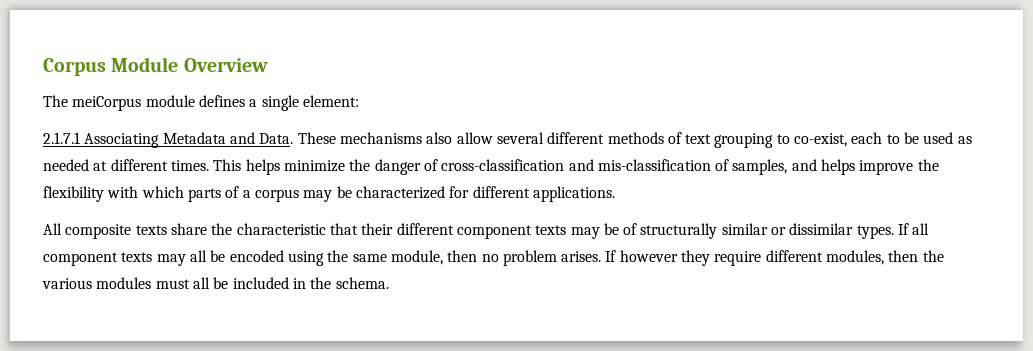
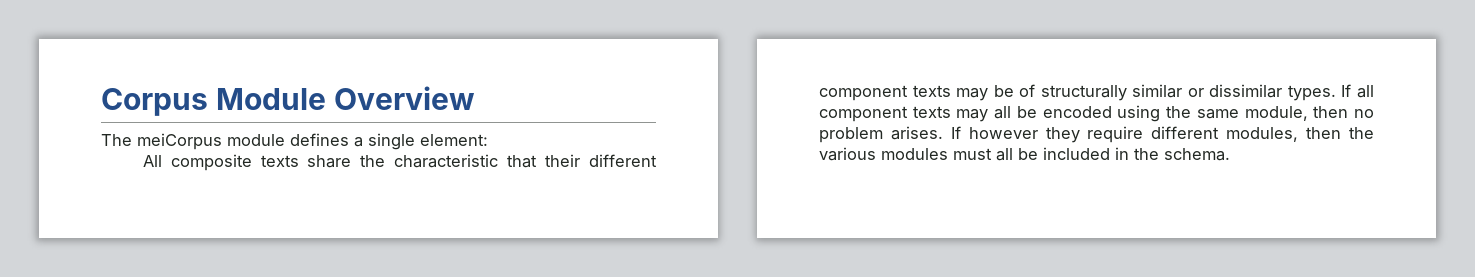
- 2.1.7.1 Associating Metadata and Data. These mechanisms also allow several different methods of text grouping to co-exist, each to be used as needed at different times. This helps minimize the danger of cross-classification and mis-classification of samples, and helps improve the flexibility with which parts of a corpus may be characterized for different applications.

